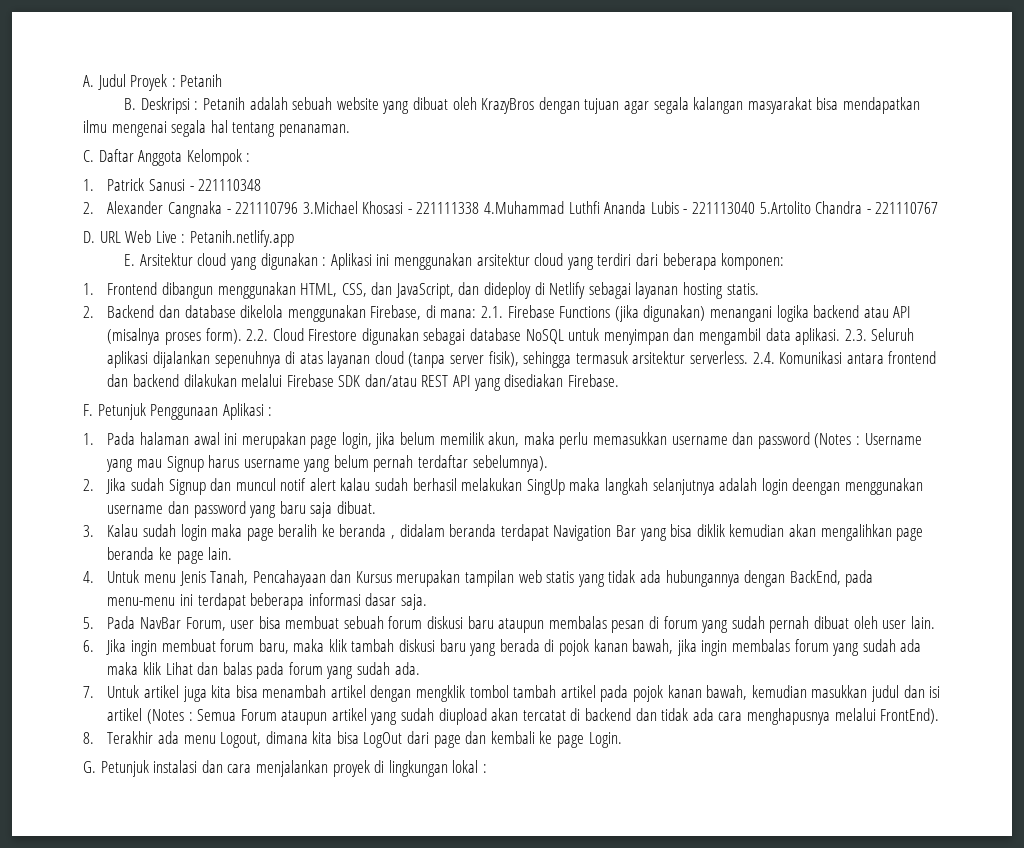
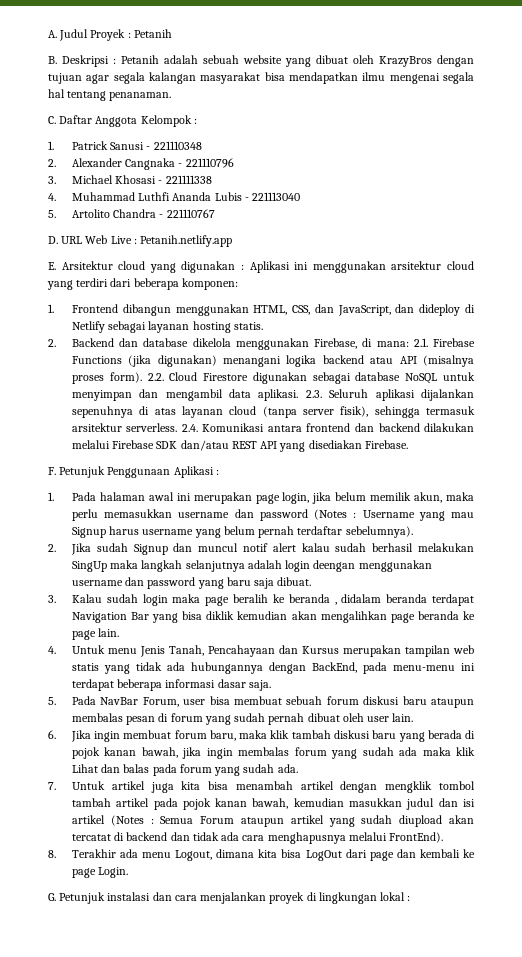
- 2. Alexander Cangnaka - 221110796 3.Michael Khosasi - 221111338 4.Muhammad Luthfi Ananda Lubis - 221113040 5.Artolito Chandra - 221110767
+ 2. Alexander Cangnaka - 221110796
+ 3. Michael Khosasi - 221111338
+ 4. Muhammad Luthfi Ananda Lubis - 221113040
+ 5. Artolito Chandra - 221110767

